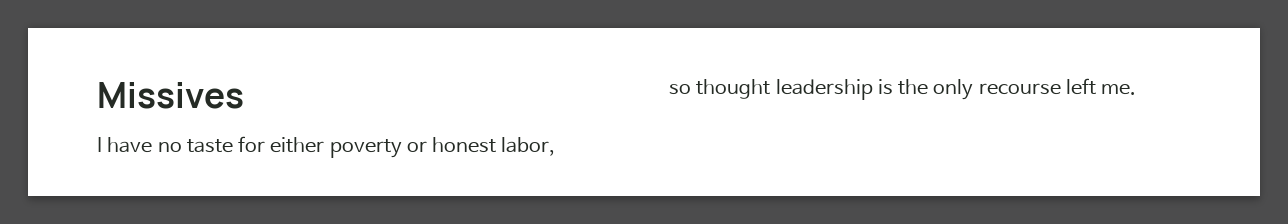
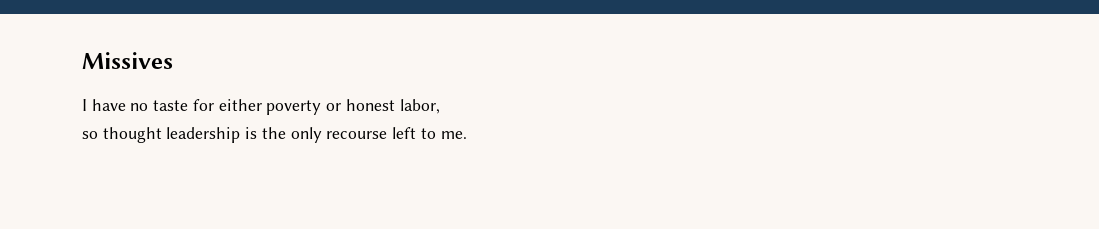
- so thought leadership is the only recourse left me.
+ so thought leadership is the only recourse left to me.

